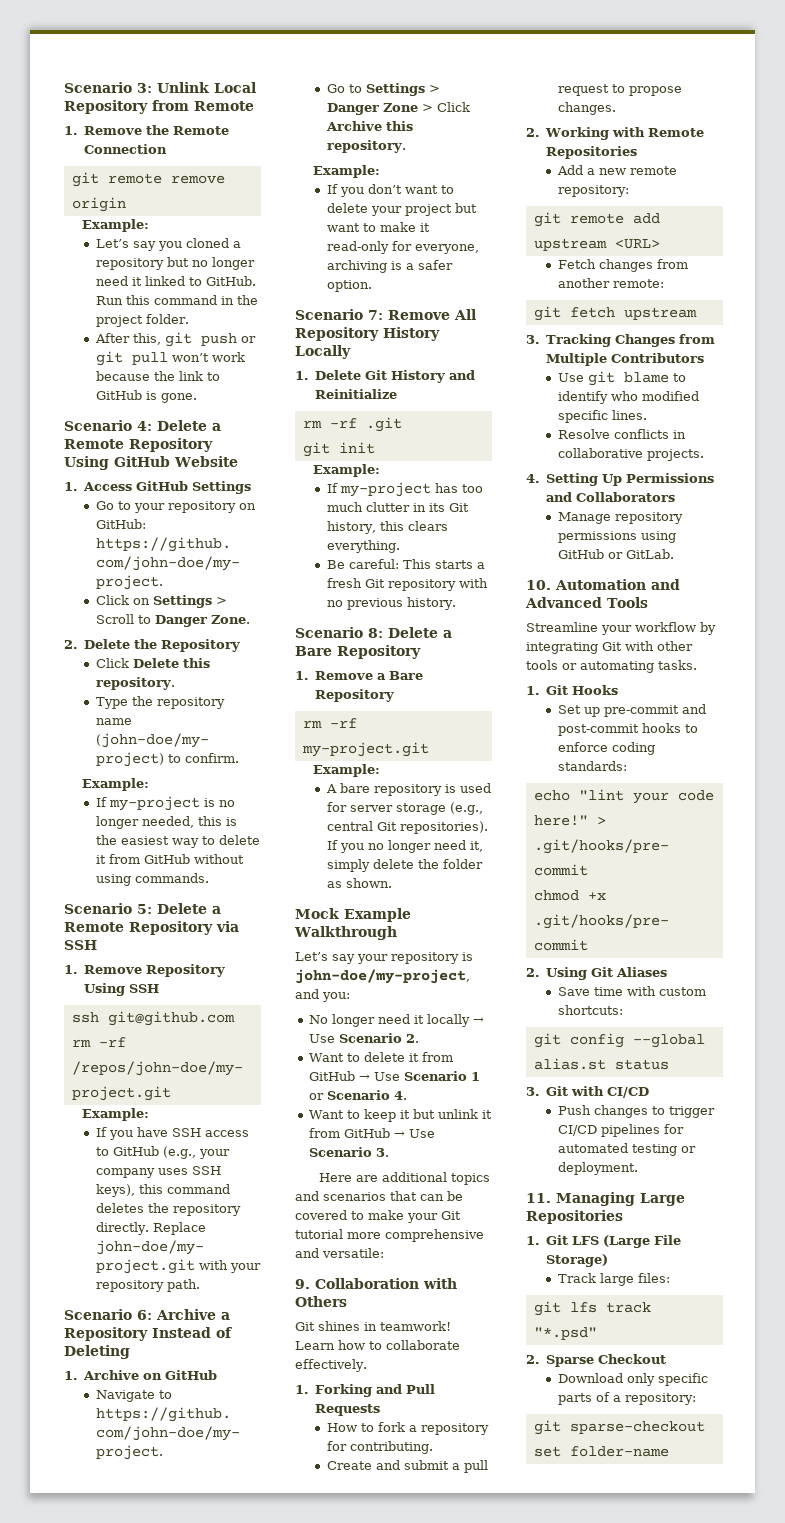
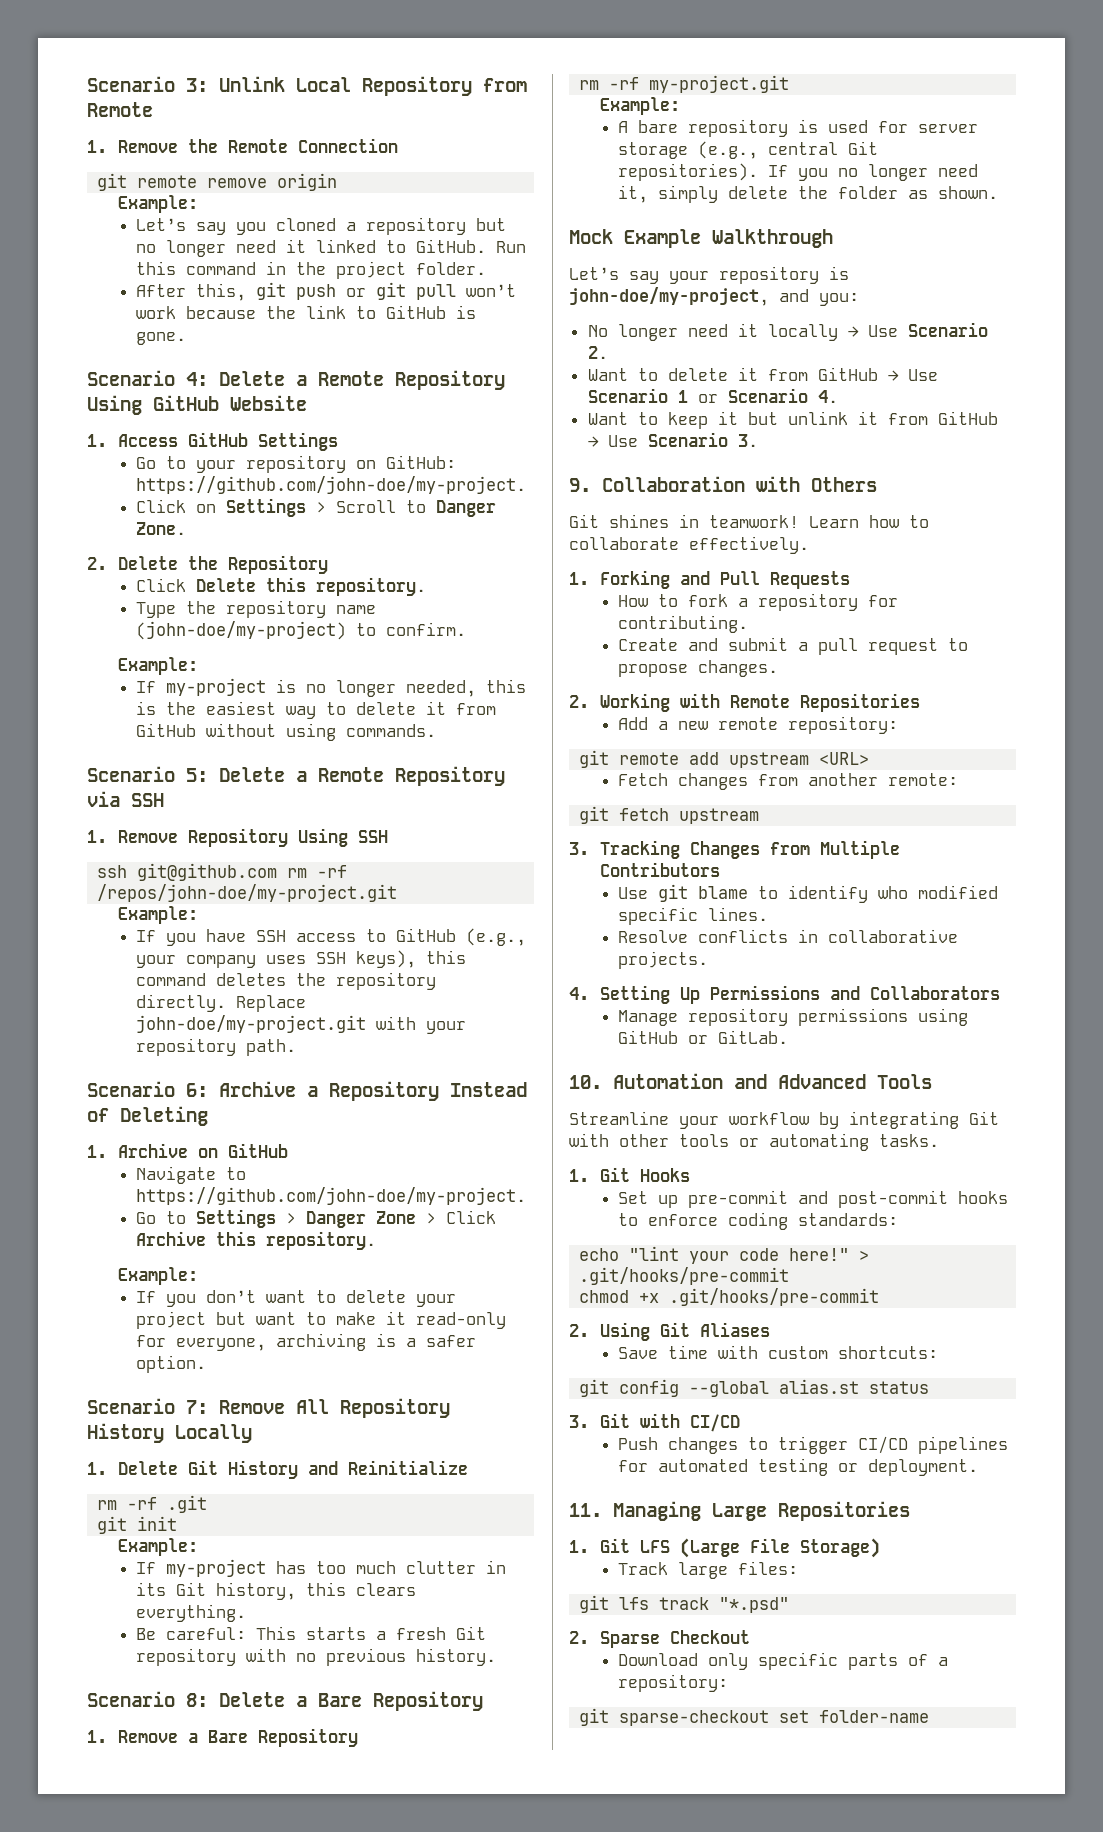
- Here are additional topics and scenarios that can be covered to make your Git tutorial more comprehensive and versatile:

